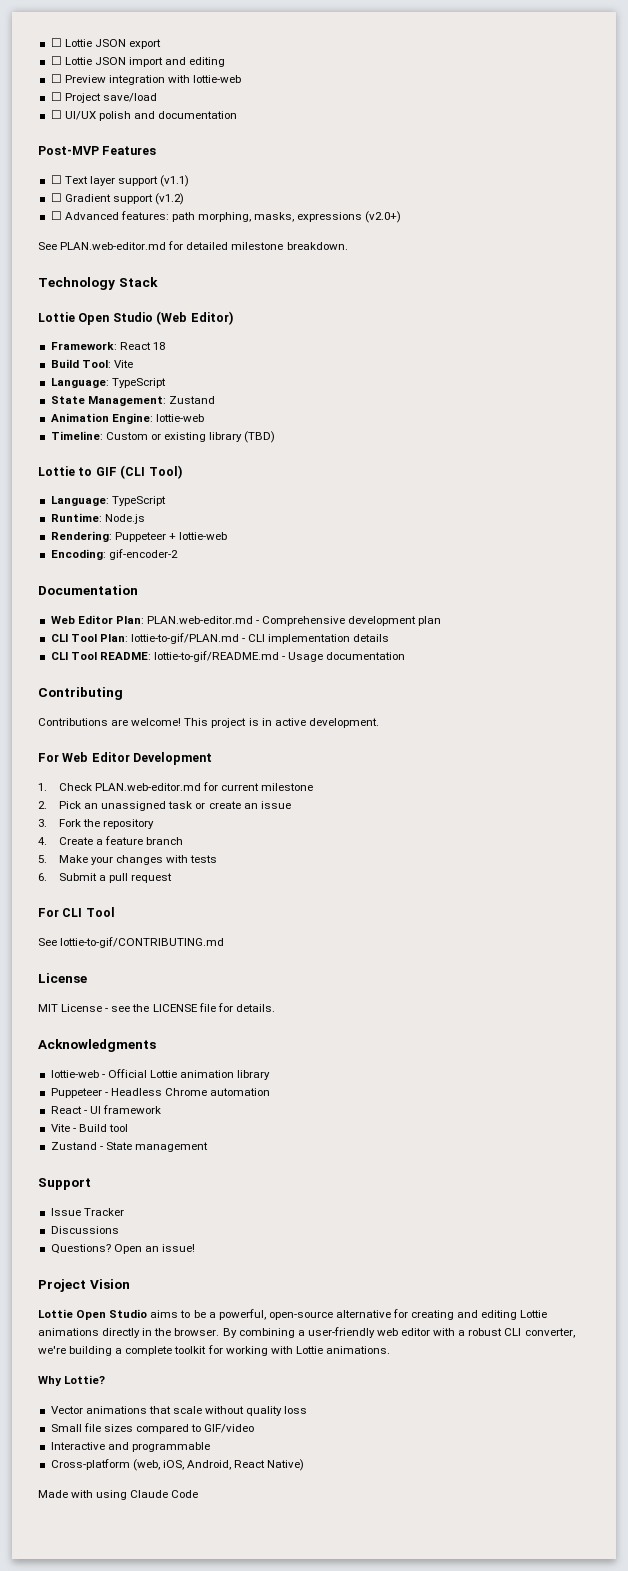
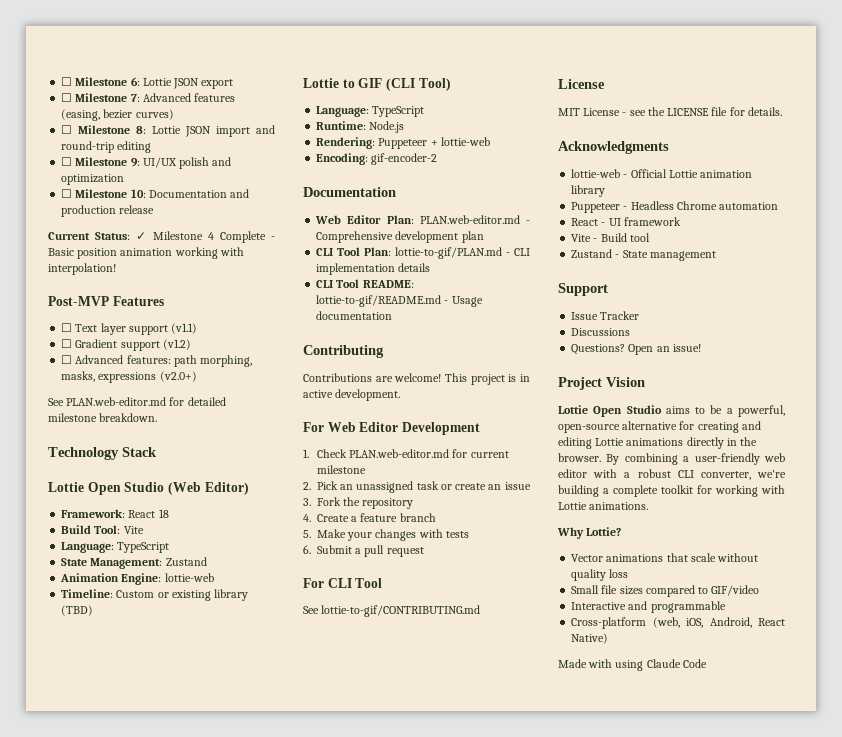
- ☐ Lottie JSON export
+ ☐ Milestone 6: Lottie JSON export
- ☐ Lottie JSON import and editing
+ ☐ Milestone 7: Advanced features (easing, bezier curves)
+ ☐ Milestone 8: Lottie JSON import and round-trip editing
- ☐ Preview integration with lottie-web
- ☐ Project save/load
- ☐ UI/UX polish and documentation
+ ☐ Milestone 9: UI/UX polish and optimization
+ ☐ Milestone 10: Documentation and production release
+ Current Status: ✓ Milestone 4 Complete - Basic position animation working with interpolation!

